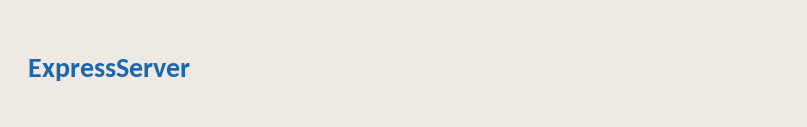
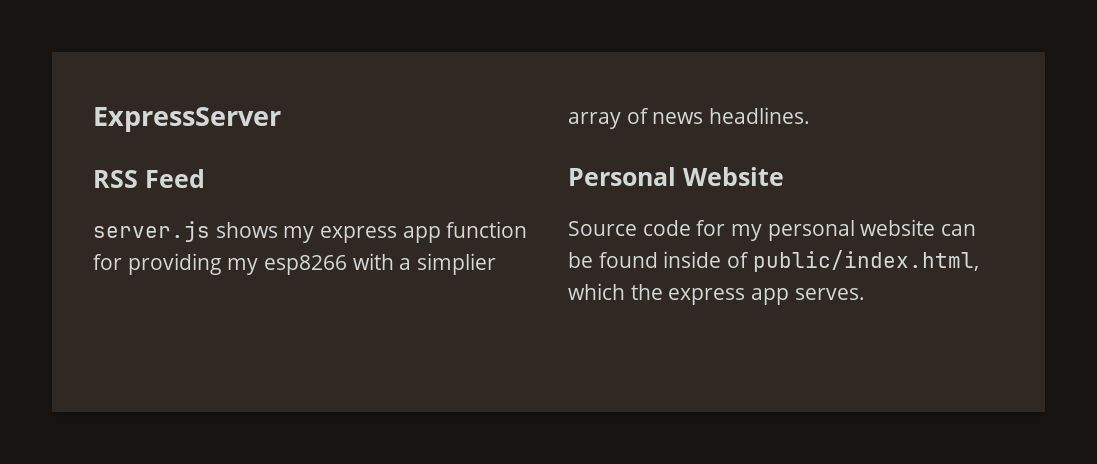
+ RSS Feed
+ server.js shows my express app function for providing my esp8266 with a simplier array of news headlines.
+ Personal Website
+ Source code for my personal website can be found inside of public/index.html, which the express app serves.

